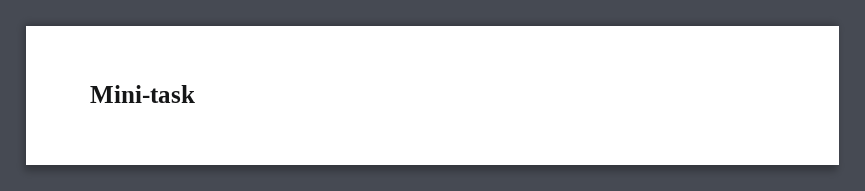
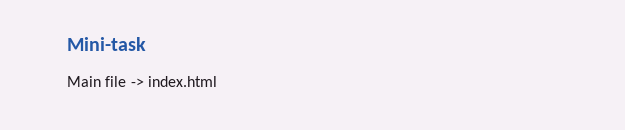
+ Main file -> index.html

